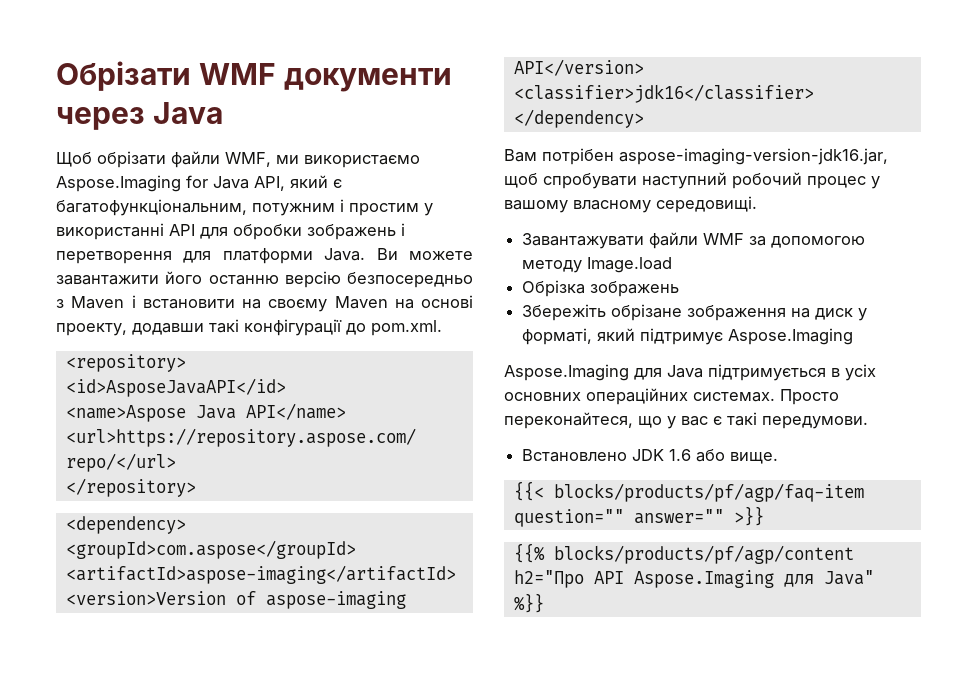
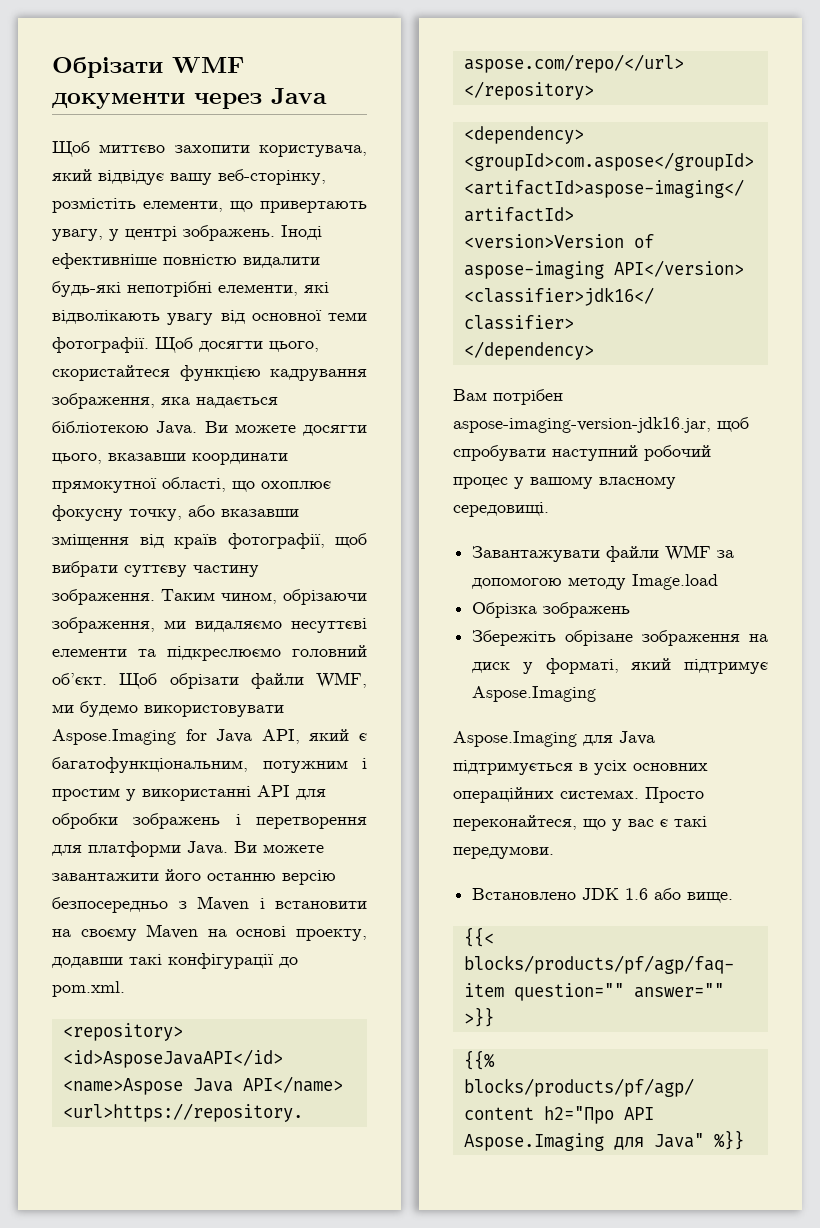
- Щоб обрізати файли WMF, ми використаємо Aspose.Imaging for Java API, який є багатофункціональним, потужним і простим у використанні API для обробки зображень і перетворення для платформи Java.
+ Щоб миттєво захопити користувача, який відвідує вашу веб-сторінку, розмістіть елементи, що привертають увагу, у центрі зображень. Іноді ефективніше повністю видалити будь-які непотрібні елементи, які відволікають увагу від основної теми фотографії. Щоб досягти цього, скористайтеся функцією кадрування зображення, яка надається бібліотекою Java. Ви можете досягти цього, вказавши координати прямокутної області, що охоплює фокусну точку, або вказавши зміщення від країв фотографії, щоб вибрати суттєву частину зображення. Таким чином, обрізаючи зображення, ми видаляємо несуттєві елементи та підкреслюємо головний об’єкт. Щоб обрізати файли WMF, ми будемо використовувати Aspose.Imaging for Java API, який є багатофункціональним, потужним і простим у використанні API для обробки зображень і перетворення для платформи Java.

